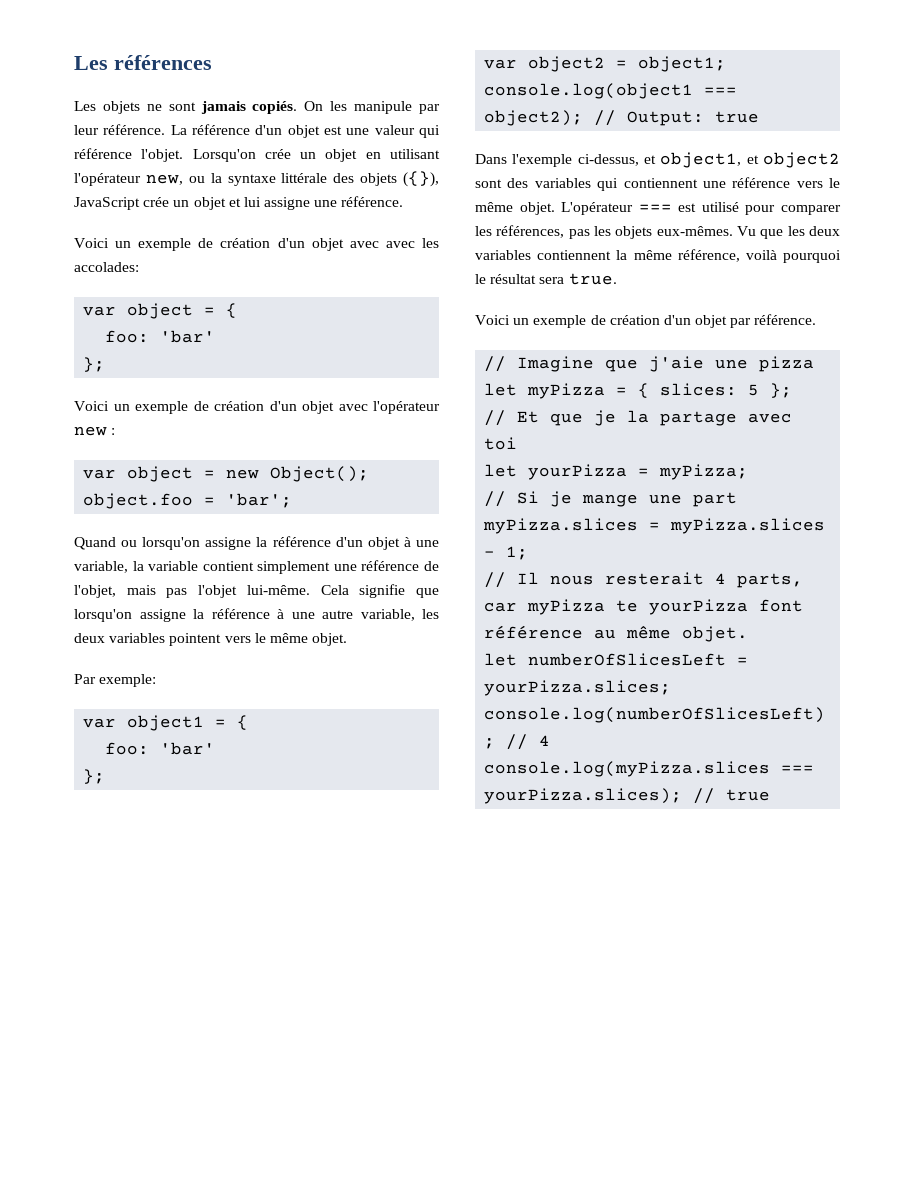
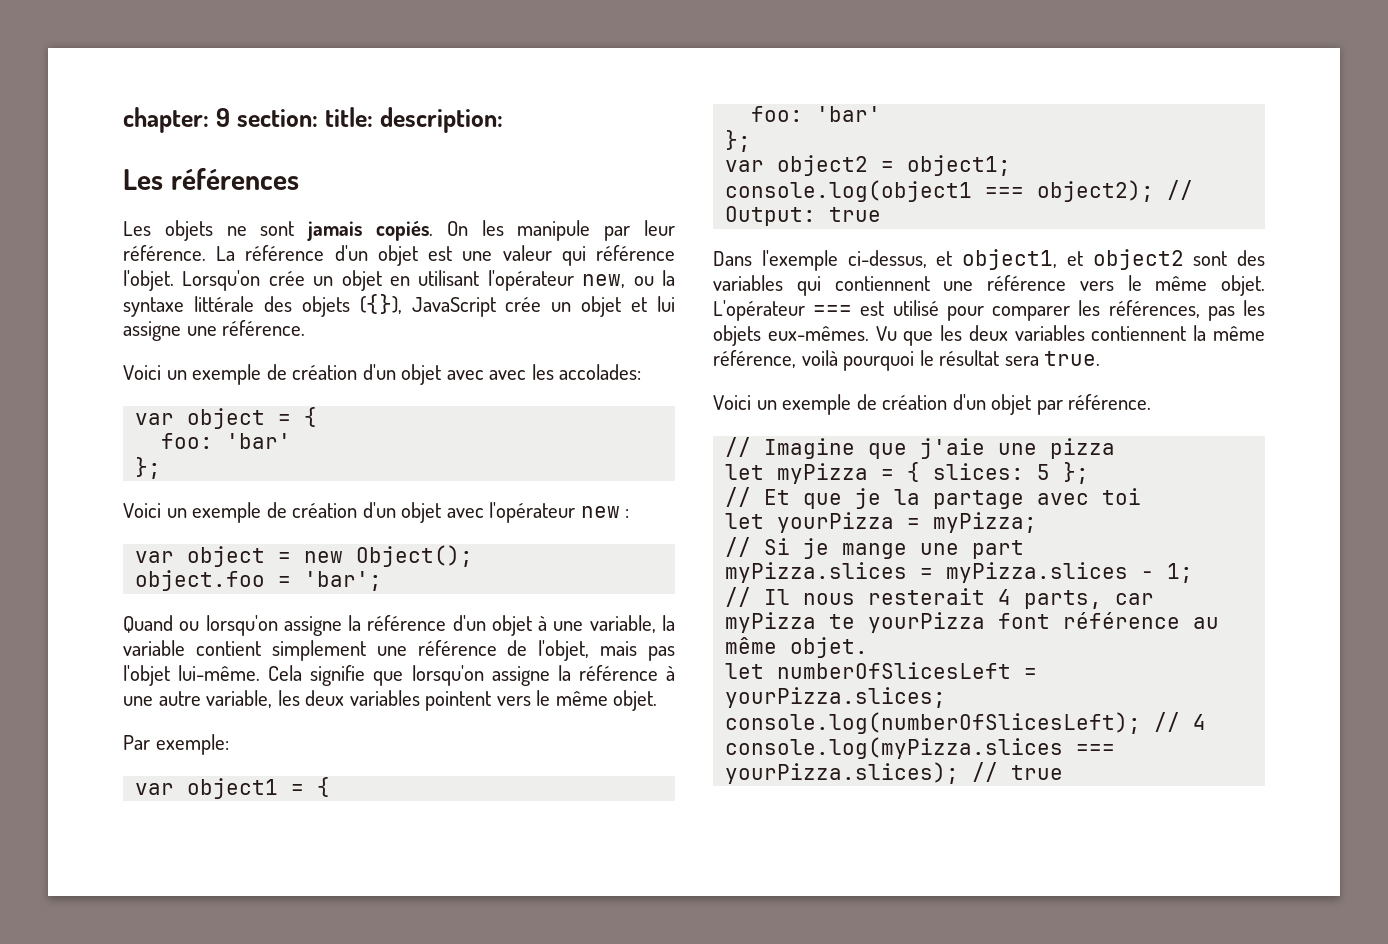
+ chapter: 9 section: title: description:

